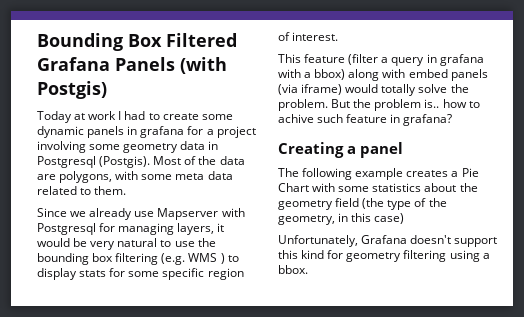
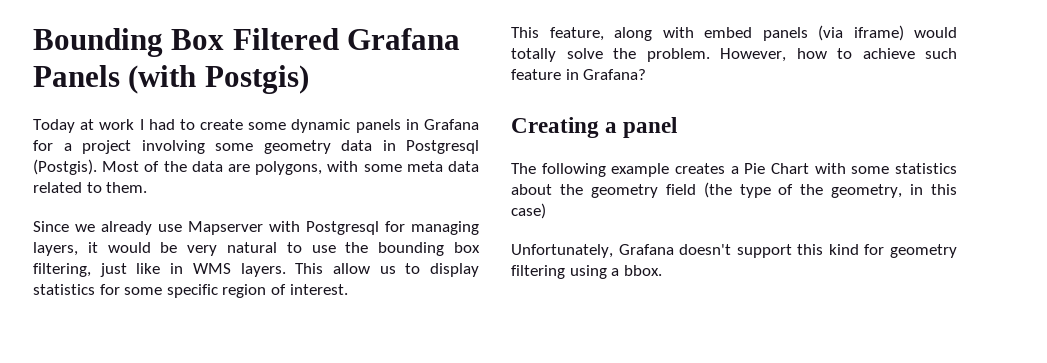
- Today at work I had to create some dynamic panels in grafana for a project involving some geometry data in Postgresql (Postgis).
+ Today at work I had to create some dynamic panels in Grafana for a project involving some geometry data in Postgresql (Postgis).
- Since we already use Mapserver with Postgresql for managing layers, it would be very natural to use the bounding box filtering (e.g. WMS ) to display stats for some specific region of interest.
+ Since we already use Mapserver with Postgresql for managing layers, it would be very natural to use the bounding box filtering, just like in WMS layers. This allow us to display statistics for some specific region of interest.
- This feature (filter a query in grafana with a bbox) along with embed panels (via iframe) would totally solve the problem.
+ This feature, along with embed panels (via iframe) would totally solve the problem.
- But the problem is.. how to achive such feature in grafana?
+ However, how to achieve such feature in Grafana?

